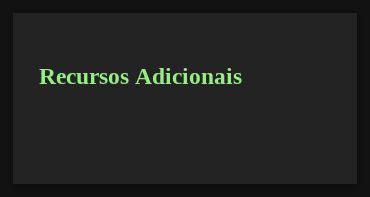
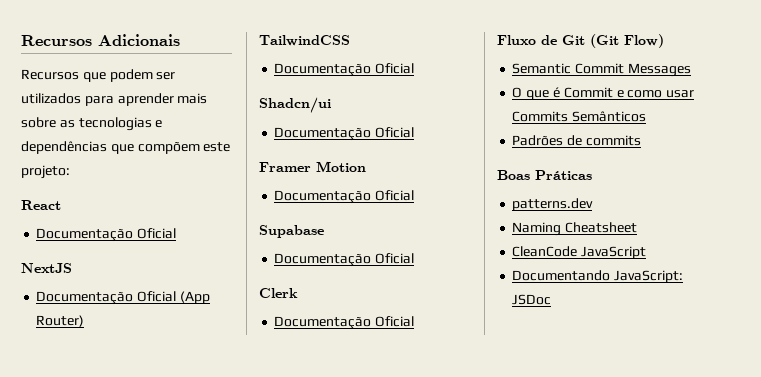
+ Recursos que podem ser utilizados para aprender mais sobre as tecnologias e dependências que compõem este projeto:
+ React
+ Documentação Oficial
+ NextJS
+ Documentação Oficial (App Router)
+ TailwindCSS
+ Documentação Oficial
+ Shadcn/ui
+ Documentação Oficial
+ Framer Motion
+ Documentação Oficial
+ Supabase
+ Documentação Oficial
+ Clerk
+ Documentação Oficial
+ Fluxo de Git (Git Flow)
+ Semantic Commit Messages
+ O que é Commit e como usar Commits Semânticos
+ Padrões de commits
+ Boas Práticas
+ patterns.dev
+ Naming Cheatsheet
+ CleanCode JavaScript
+ Documentando JavaScript: JSDoc

